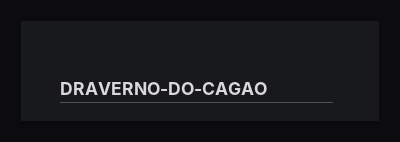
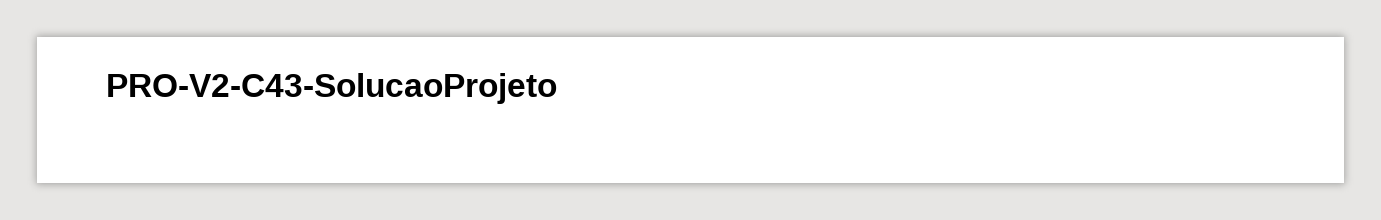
- DRAVERNO-DO-CAGAO
+ PRO-V2-C43-SolucaoProjeto

